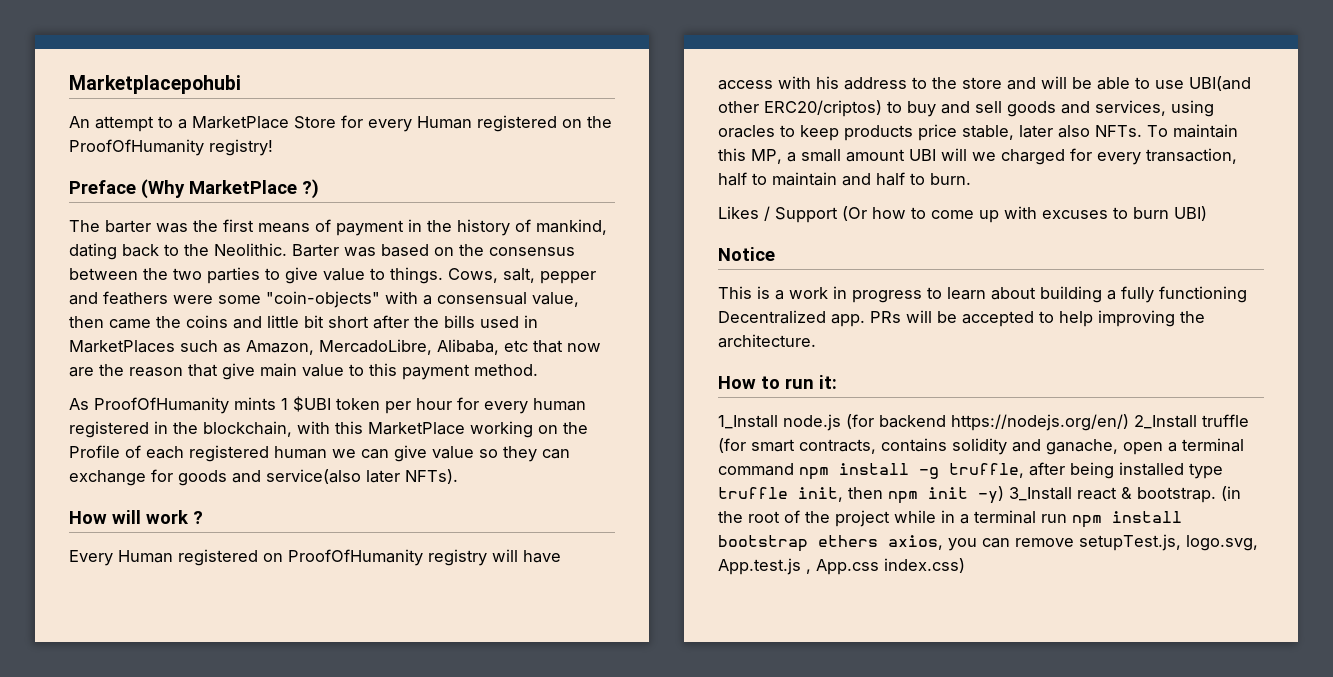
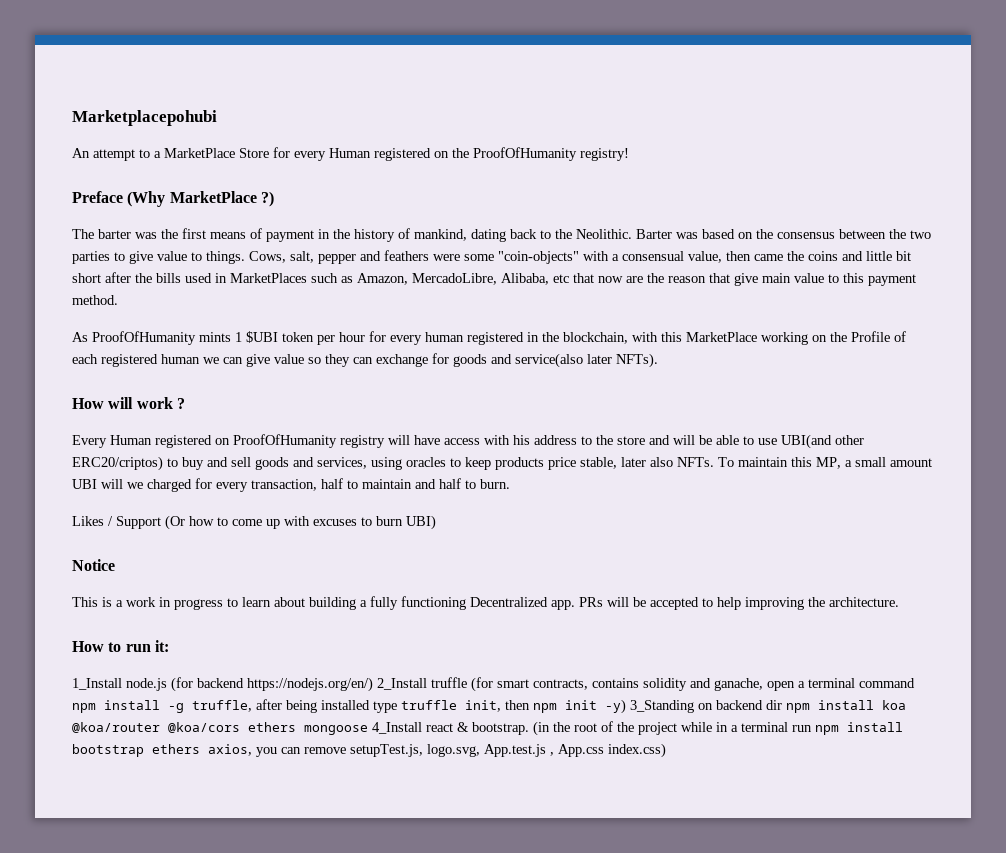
- 1_Install node.js (for backend https://nodejs.org/en/) 2_Install truffle (for smart contracts, contains solidity and ganache, open a terminal command npm install -g truffle, after being installed type truffle init, then npm init -y) 3_Install react & bootstrap.
+ 1_Install node.js (for backend https://nodejs.org/en/) 2_Install truffle (for smart contracts, contains solidity and ganache, open a terminal command npm install -g truffle, after being installed type truffle init, then npm init -y) 3_Standing on backend dir npm install koa @koa/router @koa/cors ethers mongoose 4_Install react & bootstrap.

